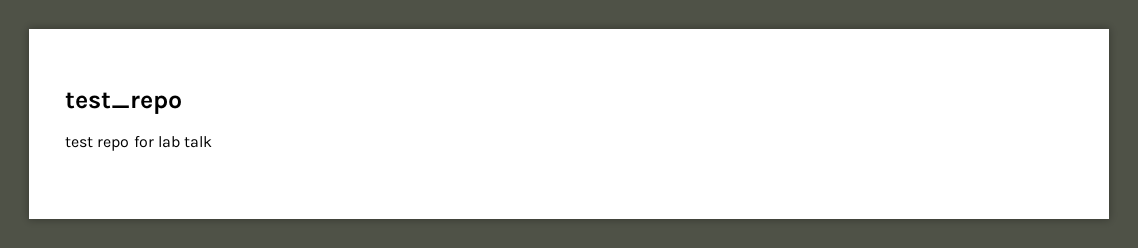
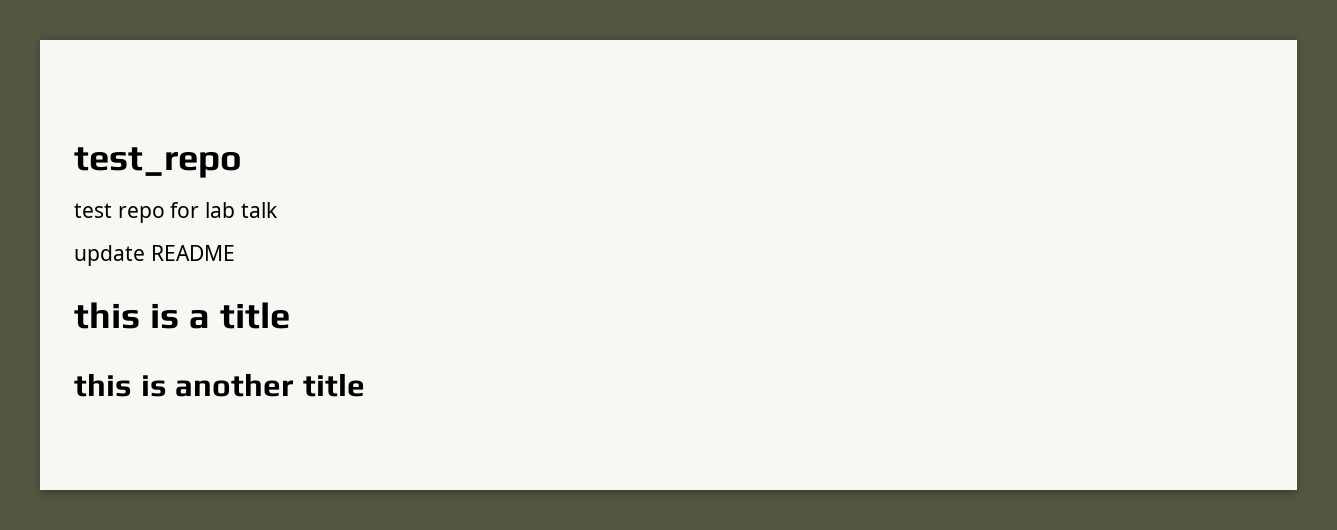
+ update README
+ this is a title
+ this is another title

